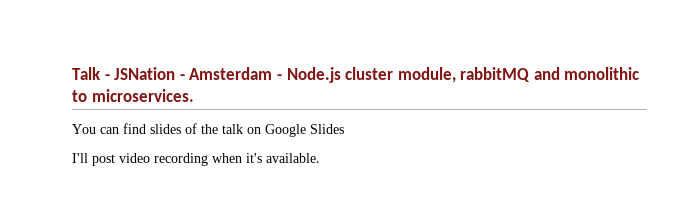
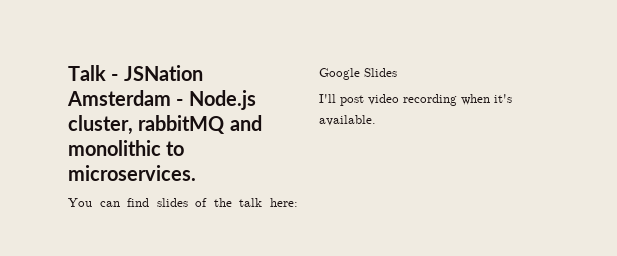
- Talk - JSNation - Amsterdam - Node.js cluster module, rabbitMQ and monolithic to microservices.
+ Talk - JSNation Amsterdam - Node.js cluster, rabbitMQ and monolithic to microservices.
- You can find slides of the talk on Google Slides
+ You can find slides of the talk here: Google Slides

